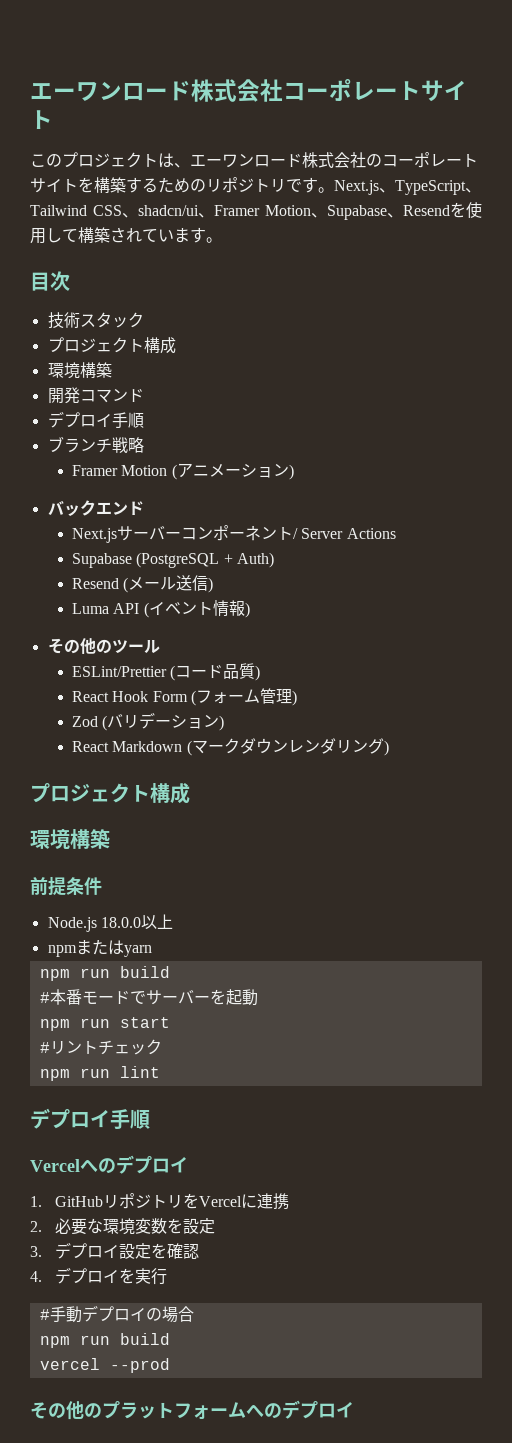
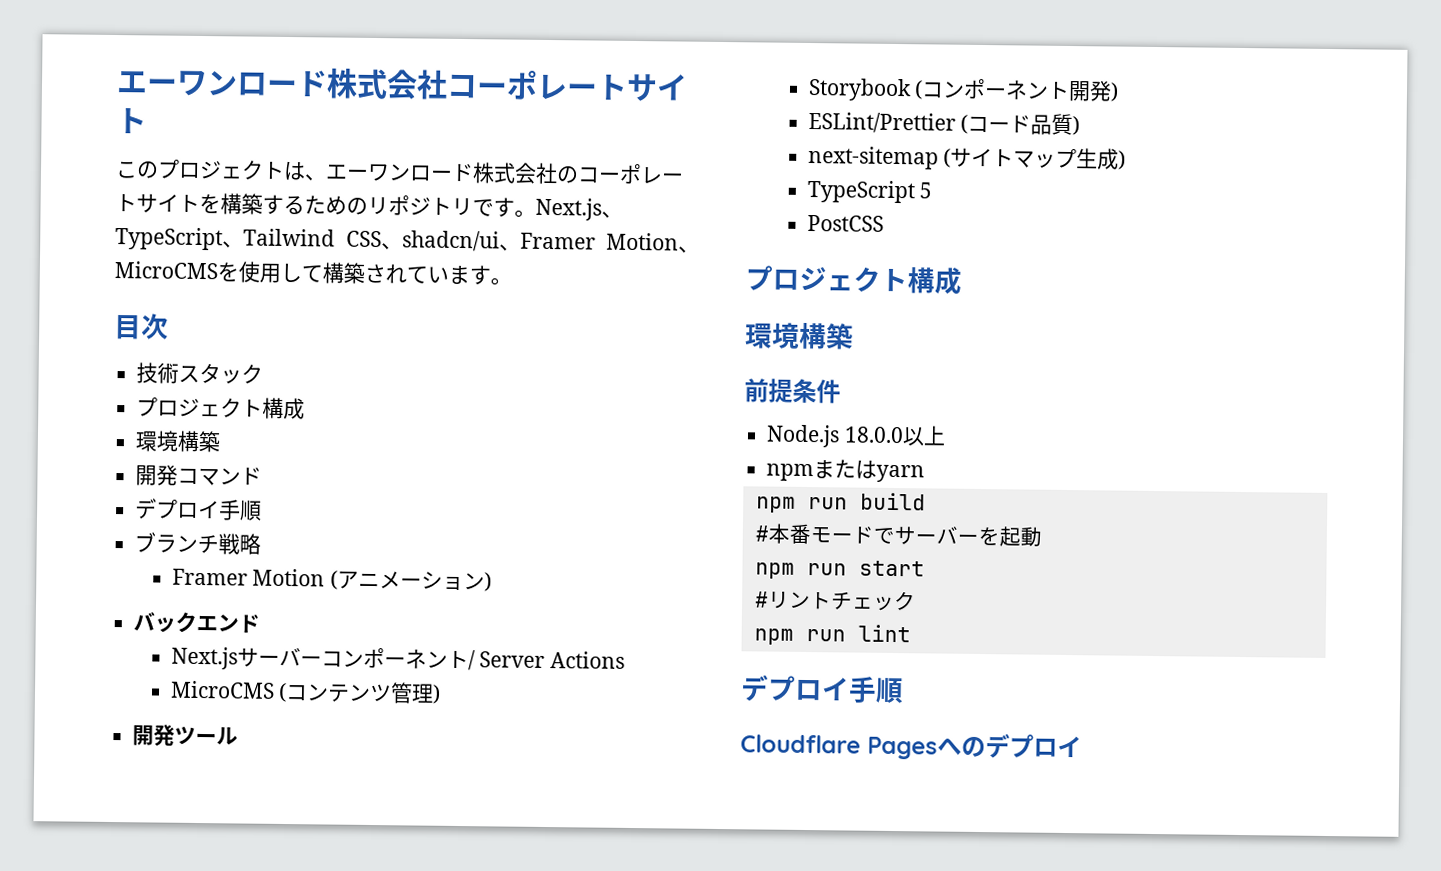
- Next.js、TypeScript、Tailwind CSS、shadcn/ui、Framer Motion、Supabase、Resendを使用して構築されています。
+ Next.js、TypeScript、Tailwind CSS、shadcn/ui、Framer Motion、MicroCMSを使用して構築されています。
- Supabase (PostgreSQL + Auth)
- Resend (メール送信)
- Luma API (イベント情報)
- その他のツール
+ MicroCMS (コンテンツ管理)
+ 開発ツール
+ Storybook (コンポーネント開発)
- React Hook Form (フォーム管理)
- Zod (バリデーション)
- React Markdown (マークダウンレンダリング)
+ next-sitemap (サイトマップ生成)
+ TypeScript 5
+ PostCSS
- Vercelへのデプロイ
- 1. GitHubリポジトリをVercelに連携
- 2.必要な環境変数を設定
- 3.デプロイ設定を確認
- 4.デプロイを実行
- #手動デプロイの場合
- npm run build
- vercel --prod
- その他のプラットフォームへのデプロイ
+ Cloudflare Pagesへのデプロイ

